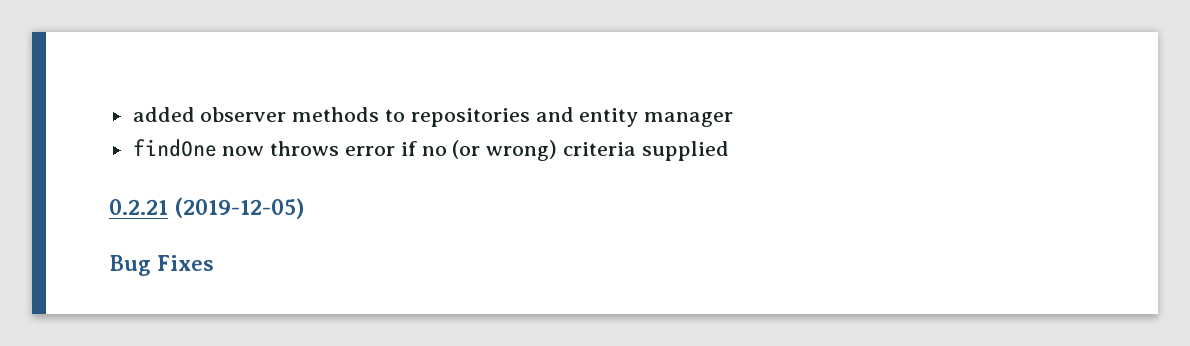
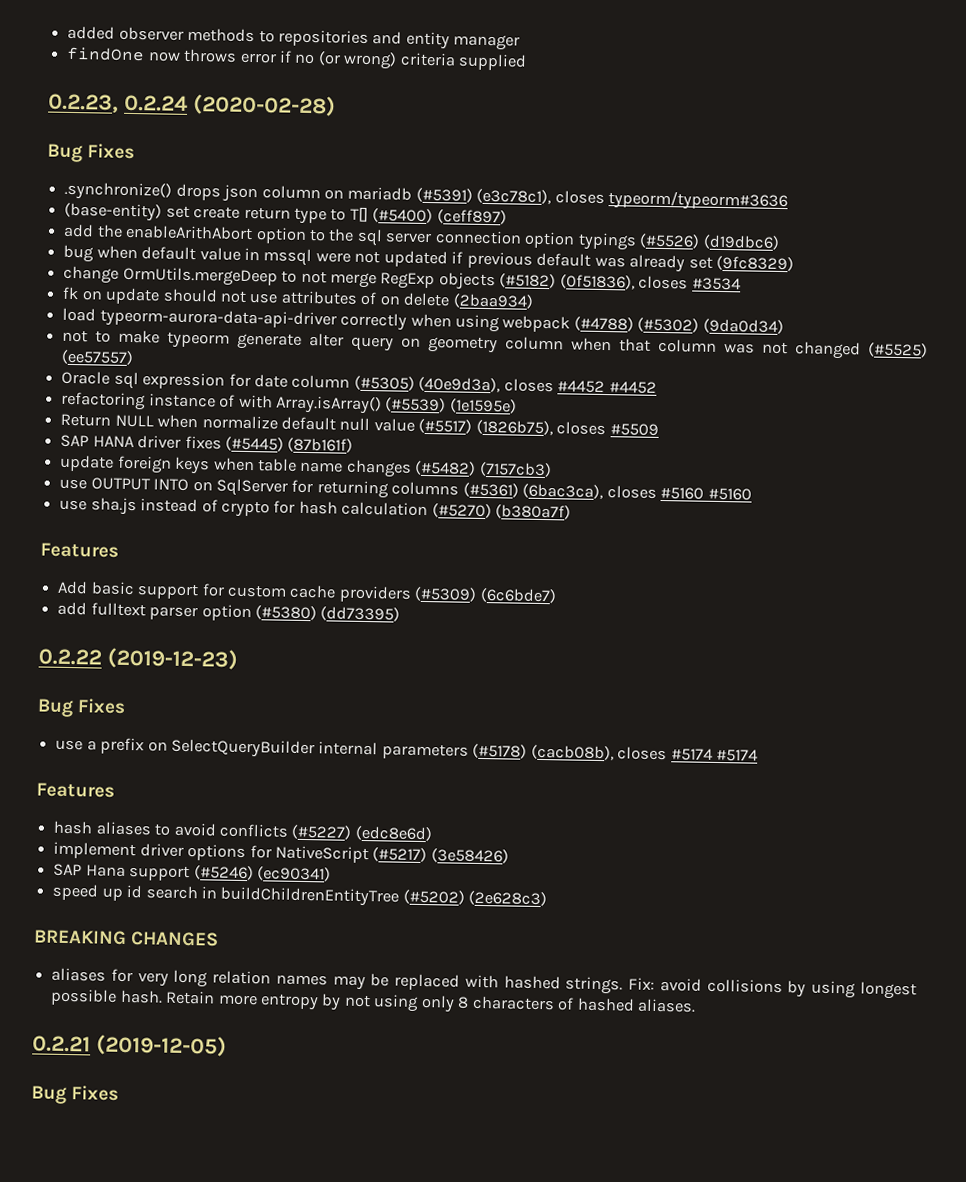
+ 0.2.23, 0.2.24 (2020-02-28)
+ Bug Fixes
+ .synchronize() drops json column on mariadb (#5391) (e3c78c1), closes typeorm/typeorm#3636
+ (base-entity) set create return type to T[] (#5400) (ceff897)
+ add the enableArithAbort option to the sql server connection option typings (#5526) (d19dbc6)
+ bug when default value in mssql were not updated if previous default was already set (9fc8329)
+ change OrmUtils.mergeDeep to not merge RegExp objects (#5182) (0f51836), closes #3534
+ fk on update should not use attributes of on delete (2baa934)
+ load typeorm-aurora-data-api-driver correctly when using webpack (#4788) (#5302) (9da0d34)
+ not to make typeorm generate alter query on geometry column when that column was not changed (#5525) (ee57557)
+ Oracle sql expression for date column (#5305) (40e9d3a), closes #4452 #4452
+ refactoring instance of with Array.isArray() (#5539) (1e1595e)
+ Return NULL when normalize default null value (#5517) (1826b75), closes #5509
+ SAP HANA driver fixes (#5445) (87b161f)
+ update foreign keys when table name changes (#5482) (7157cb3)
+ use OUTPUT INTO on SqlServer for returning columns (#5361) (6bac3ca), closes #5160 #5160
+ use sha.js instead of crypto for hash calculation (#5270) (b380a7f)
+ Features
+ Add basic support for custom cache providers (#5309) (6c6bde7)
+ add fulltext parser option (#5380) (dd73395)
+ 0.2.22 (2019-12-23)
+ Bug Fixes
+ use a prefix on SelectQueryBuilder internal parameters (#5178) (cacb08b), closes #5174 #5174
+ Features
+ hash aliases to avoid conflicts (#5227) (edc8e6d)
+ implement driver options for NativeScript (#5217) (3e58426)
+ SAP Hana support (#5246) (ec90341)
+ speed up id search in buildChildrenEntityTree (#5202) (2e628c3)
+ BREAKING CHANGES
+ aliases for very long relation names may be replaced with hashed strings. Fix: avoid collisions by using longest possible hash. Retain more entropy by not using only 8 characters of hashed aliases.

